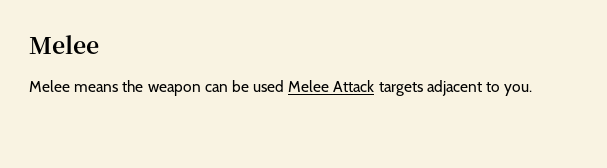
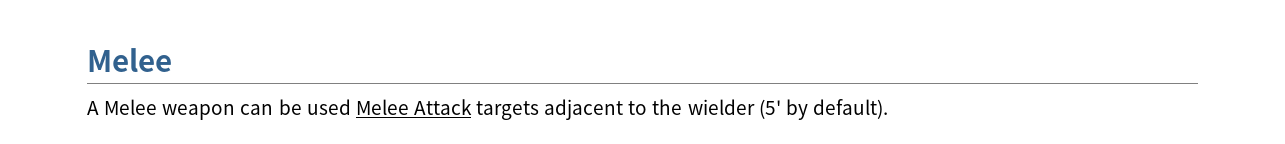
- Melee means the weapon can be used Melee Attack targets adjacent to you.
+ A Melee weapon can be used Melee Attack targets adjacent to the wielder (5' by default).

